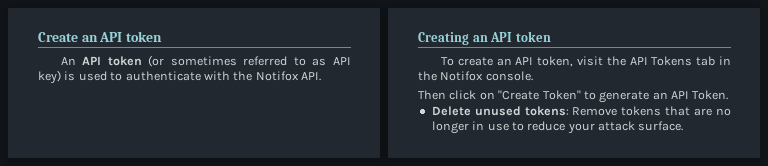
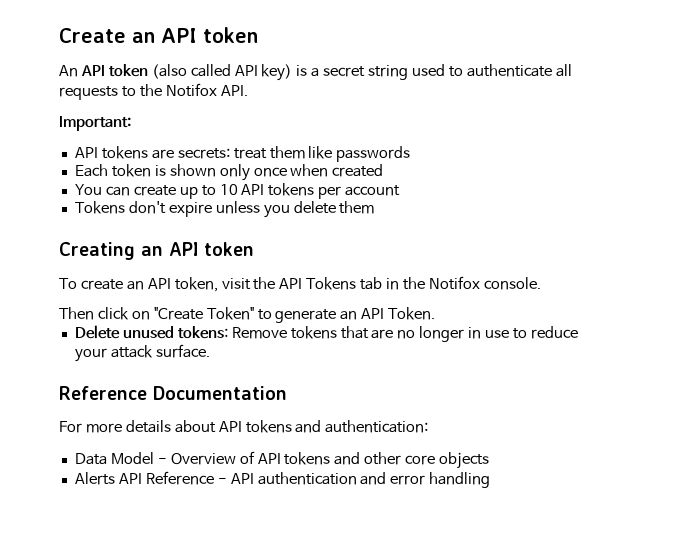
- An API token (or sometimes referred to as API key) is used to authenticate with the Notifox API.
+ An API token (also called API key) is a secret string used to authenticate all requests to the Notifox API.
+ Important:
+ API tokens are secrets: treat them like passwords
+ Each token is shown only once when created
+ You can create up to 10 API tokens per account
+ Tokens don't expire unless you delete them
+ Reference Documentation
+ For more details about API tokens and authentication:
+ Data Model - Overview of API tokens and other core objects
+ Alerts API Reference - API authentication and error handling

